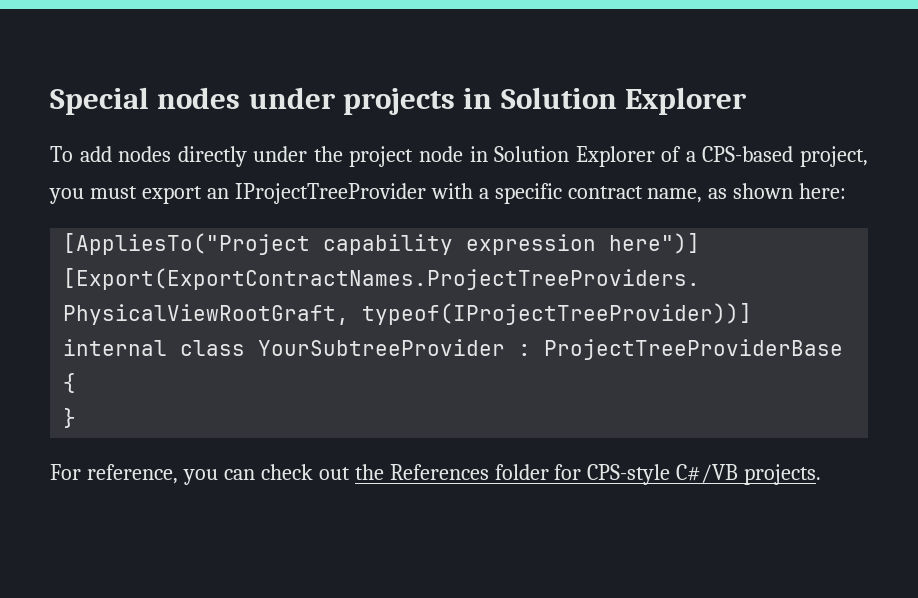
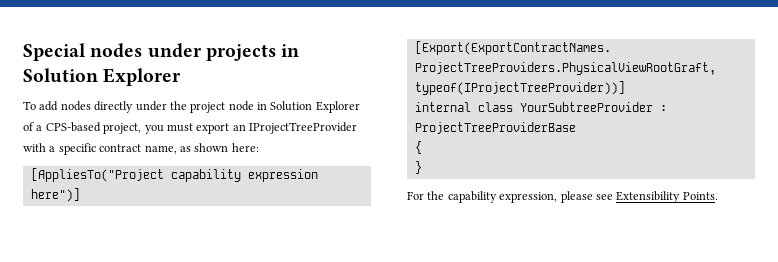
- For reference, you can check out the References folder for CPS-style C#/VB projects.
+ For the capability expression, please see Extensibility Points.

